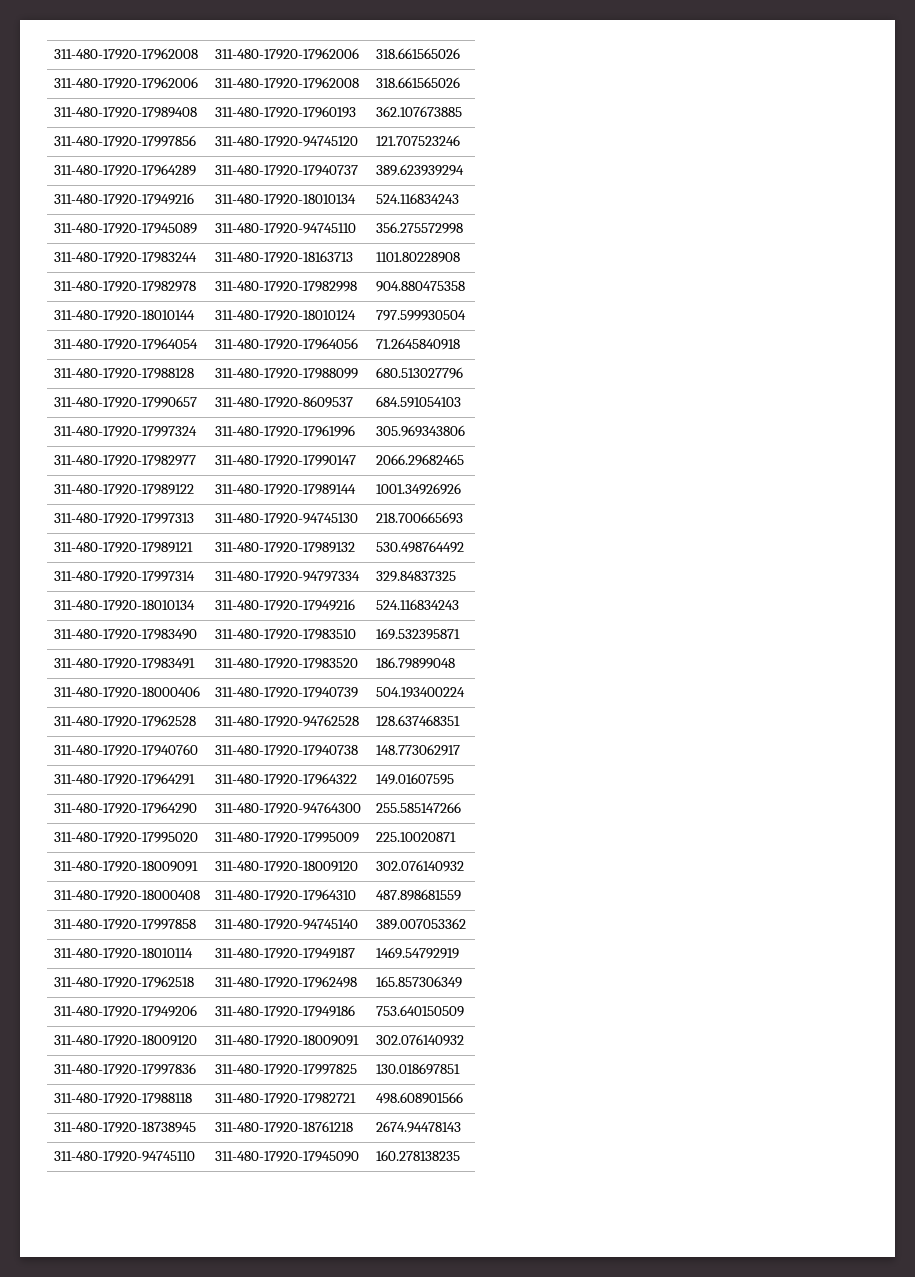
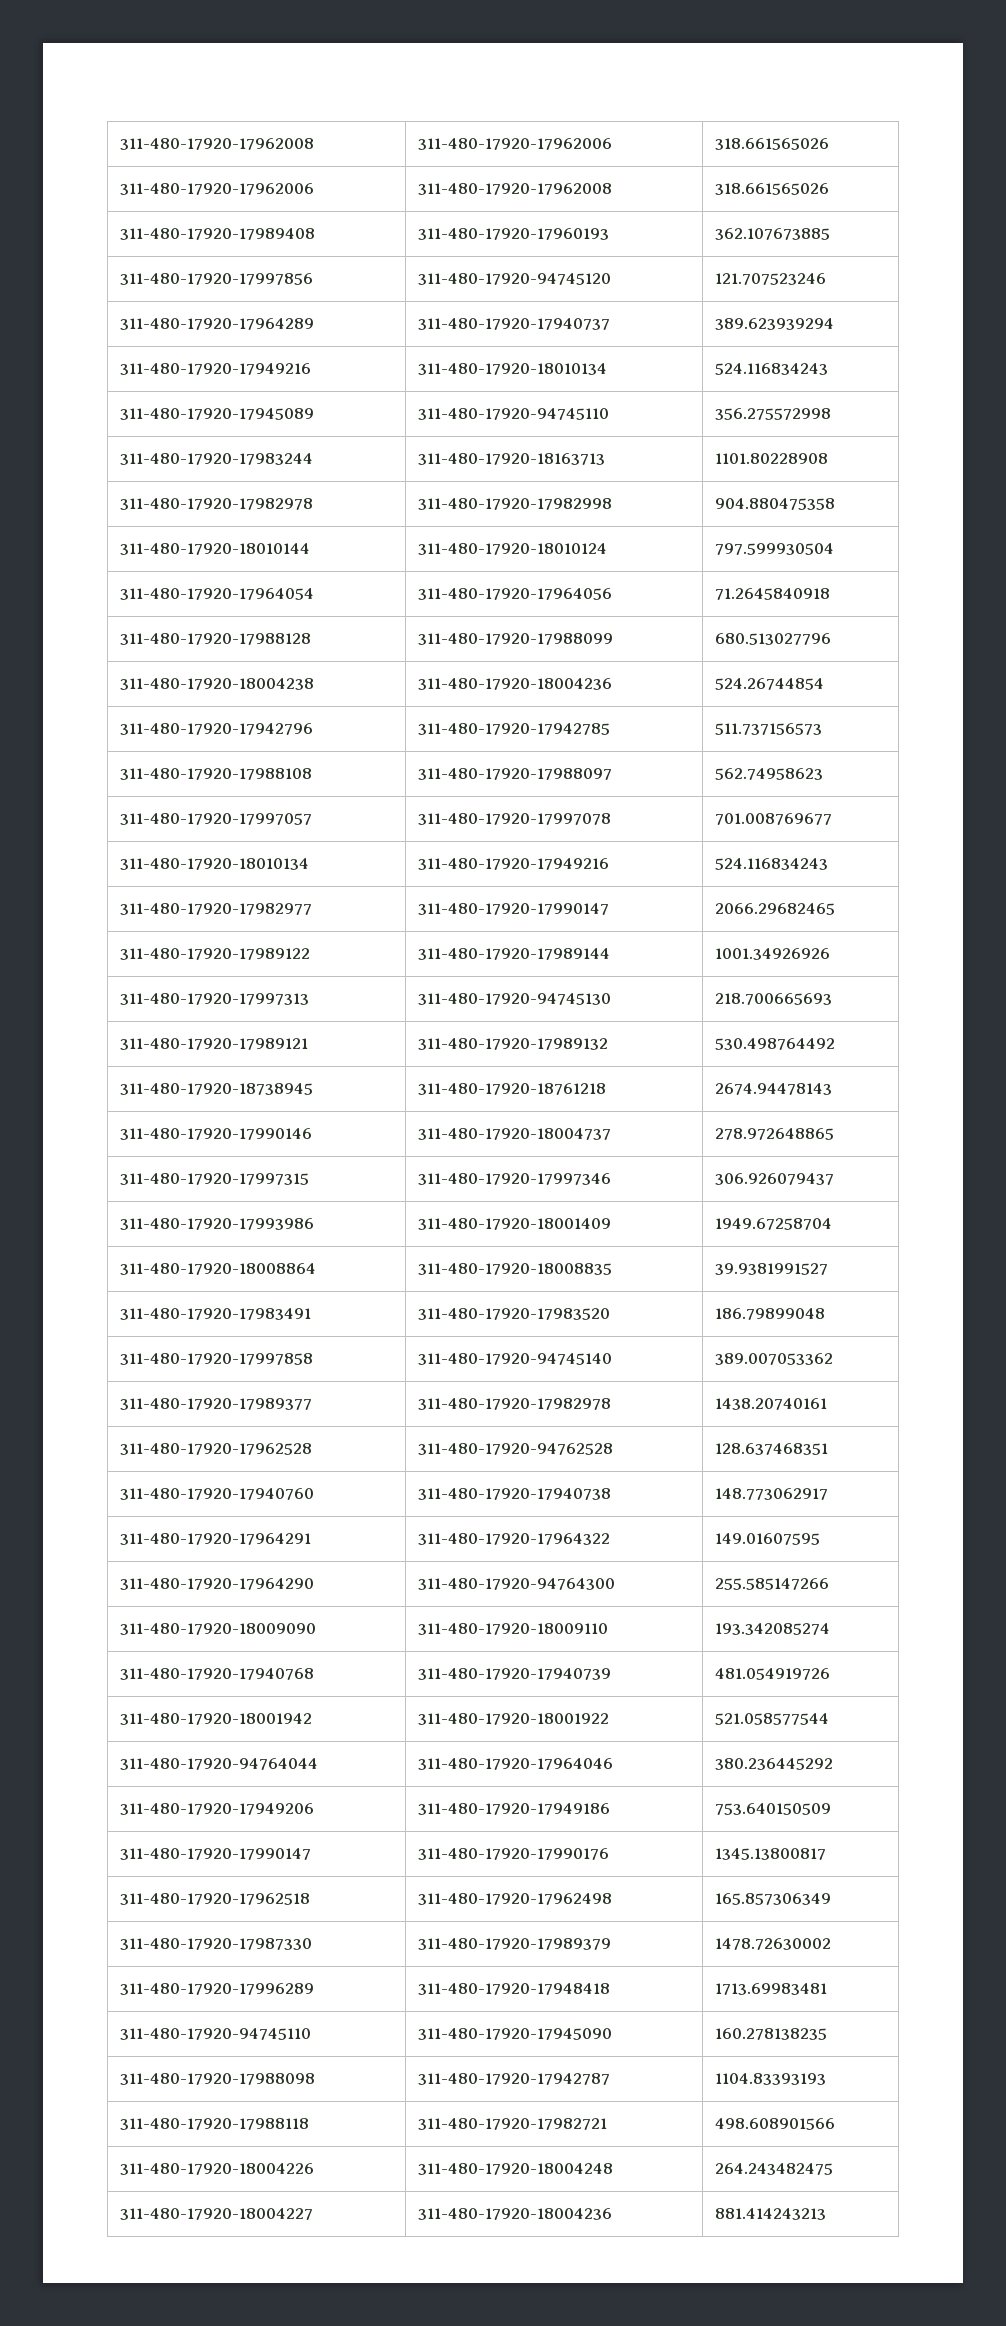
- 311-480-17920-17990657 | 311-480-17920-8609537 | 684.591054103
- 311-480-17920-17997324 | 311-480-17920-17961996 | 305.969343806
+ 311-480-17920-18004238 | 311-480-17920-18004236 | 524.26744854
+ 311-480-17920-17942796 | 311-480-17920-17942785 | 511.737156573
+ 311-480-17920-17988108 | 311-480-17920-17988097 | 562.74958623
+ 311-480-17920-17997057 | 311-480-17920-17997078 | 701.008769677
+ 311-480-17920-18010134 | 311-480-17920-17949216 | 524.116834243
- 311-480-17920-17997314 | 311-480-17920-94797334 | 329.84837325
- 311-480-17920-18010134 | 311-480-17920-17949216 | 524.116834243
- 311-480-17920-17983490 | 311-480-17920-17983510 | 169.532395871
+ 311-480-17920-18738945 | 311-480-17920-18761218 | 2674.94478143
+ 311-480-17920-17990146 | 311-480-17920-18004737 | 278.972648865
+ 311-480-17920-17997315 | 311-480-17920-17997346 | 306.926079437
+ 311-480-17920-17993986 | 311-480-17920-18001409 | 1949.67258704
+ 311-480-17920-18008864 | 311-480-17920-18008835 | 39.9381991527
  311-480-17920-17983491 | 311-480-17920-17983520 | 186.79899048
- 311-480-17920-18000406 | 311-480-17920-17940739 | 504.193400224
+ 311-480-17920-17997858 | 311-480-17920-94745140 | 389.007053362
+ 311-480-17920-17989377 | 311-480-17920-17982978 | 1438.20740161
- 311-480-17920-17995020 | 311-480-17920-17995009 | 225.10020871
- 311-480-17920-18009091 | 311-480-17920-18009120 | 302.076140932
- 311-480-17920-18000408 | 311-480-17920-17964310 | 487.898681559
- 311-480-17920-17997858 | 311-480-17920-94745140 | 389.007053362
- 311-480-17920-18010114 | 311-480-17920-17949187 | 1469.54792919
+ 311-480-17920-18009090 | 311-480-17920-18009110 | 193.342085274
+ 311-480-17920-17940768 | 311-480-17920-17940739 | 481.054919726
+ 311-480-17920-18001942 | 311-480-17920-18001922 | 521.058577544
+ 311-480-17920-94764044 | 311-480-17920-17964046 | 380.236445292
+ 311-480-17920-17949206 | 311-480-17920-17949186 | 753.640150509
+ 311-480-17920-17990147 | 311-480-17920-17990176 | 1345.13800817
  311-480-17920-17962518 | 311-480-17920-17962498 | 165.857306349
- 311-480-17920-17949206 | 311-480-17920-17949186 | 753.640150509
- 311-480-17920-18009120 | 311-480-17920-18009091 | 302.076140932
- 311-480-17920-17997836 | 311-480-17920-17997825 | 130.018697851
+ 311-480-17920-17987330 | 311-480-17920-17989379 | 1478.72630002
+ 311-480-17920-17996289 | 311-480-17920-17948418 | 1713.69983481
+ 311-480-17920-94745110 | 311-480-17920-17945090 | 160.278138235
+ 311-480-17920-17988098 | 311-480-17920-17942787 | 1104.83393193
  311-480-17920-17988118 | 311-480-17920-17982721 | 498.608901566
- 311-480-17920-18738945 | 311-480-17920-18761218 | 2674.94478143
- 311-480-17920-94745110 | 311-480-17920-17945090 | 160.278138235
+ 311-480-17920-18004226 | 311-480-17920-18004248 | 264.243482475
+ 311-480-17920-18004227 | 311-480-17920-18004236 | 881.414243213

